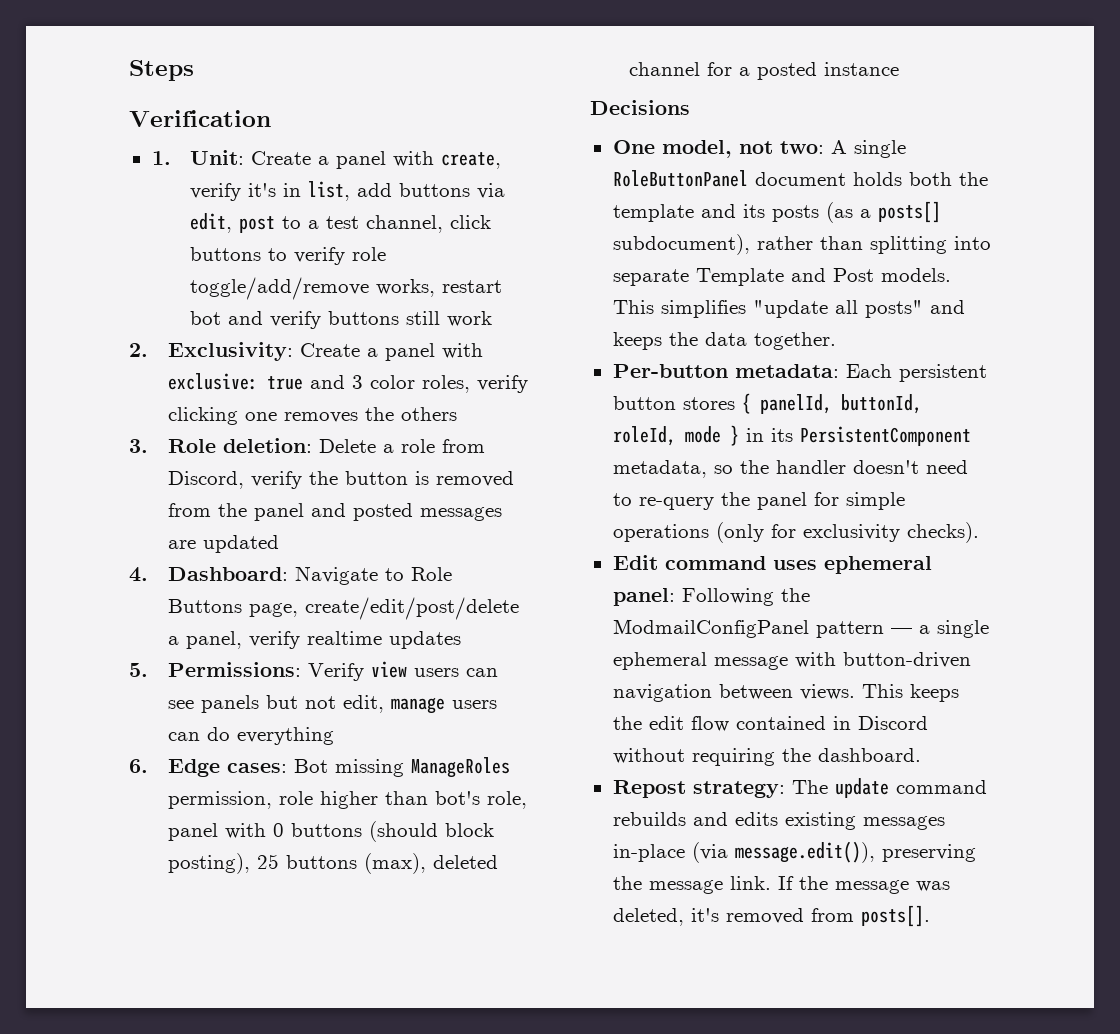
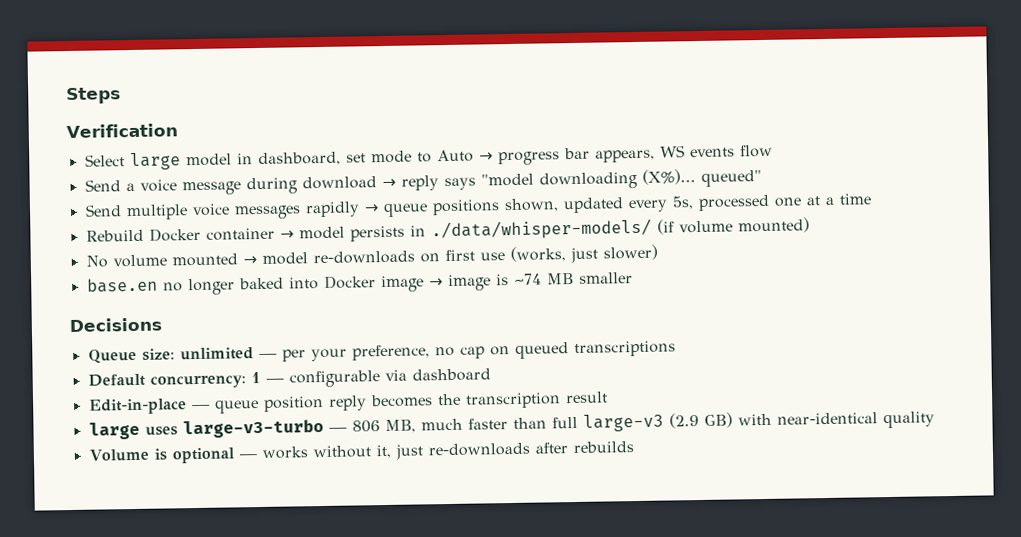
- 1. Unit: Create a panel with create, verify it's in list, add buttons via edit, post to a test channel, click buttons to verify role toggle/add/remove works, restart bot and verify buttons still work
- 2. Exclusivity: Create a panel with exclusive: true and 3 color roles, verify clicking one removes the others
- 3. Role deletion: Delete a role from Discord, verify the button is removed from the panel and posted messages are updated
- 4. Dashboard: Navigate to Role Buttons page, create/edit/post/delete a panel, verify realtime updates
- 5. Permissions: Verify view users can see panels but not edit, manage users can do everything
- 6. Edge cases: Bot missing ManageRoles permission, role higher than bot's role, panel with 0 buttons (should block posting), 25 buttons (max), deleted channel for a posted instance
+ Select large model in dashboard, set mode to Auto → progress bar appears, WS events flow
+ Send a voice message during download → reply says "model downloading (X%)... queued"
+ Send multiple voice messages rapidly → queue positions shown, updated every 5s, processed one at a time
+ Rebuild Docker container → model persists in ./data/whisper-models/ (if volume mounted)
+ No volume mounted → model re-downloads on first use (works, just slower)
+ base.en no longer baked into Docker image → image is ~74 MB smaller
  Decisions
- One model, not two: A single RoleButtonPanel document holds both the template and its posts (as a posts[] subdocument), rather than splitting into separate Template and Post models. This simplifies "update all posts" and keeps the data together.
- Per-button metadata: Each persistent button stores { panelId, buttonId, roleId, mode } in its PersistentComponent metadata, so the handler doesn't need to re-query the panel for simple operations (only for exclusivity checks).
- Edit command uses ephemeral panel: Following the ModmailConfigPanel pattern — a single ephemeral message with button-driven navigation between views. This keeps the edit flow contained in Discord without requiring the dashboard.
- Repost strategy: The update command rebuilds and edits existing messages in-place (via message.edit()), preserving the message link. If the message was deleted, it's removed from posts[].
+ Queue size: unlimited — per your preference, no cap on queued transcriptions
+ Default concurrency: 1 — configurable via dashboard
+ Edit-in-place — queue position reply becomes the transcription result
+ large uses large-v3-turbo — 806 MB, much faster than full large-v3 (2.9 GB) with near-identical quality
+ Volume is optional — works without it, just re-downloads after rebuilds

